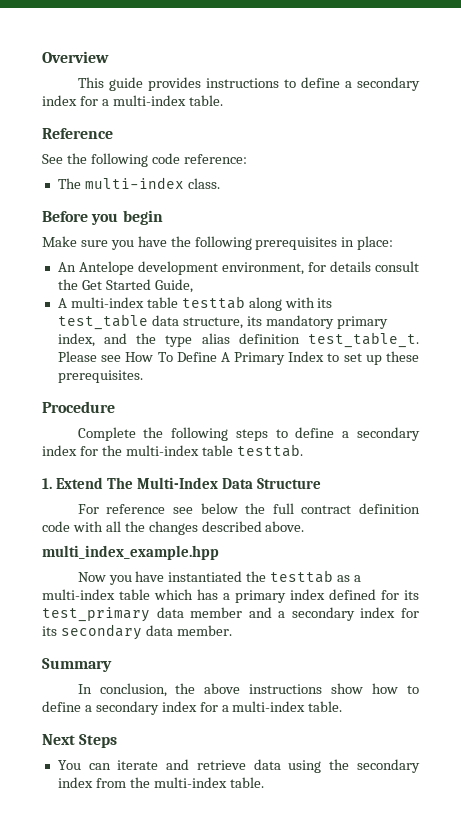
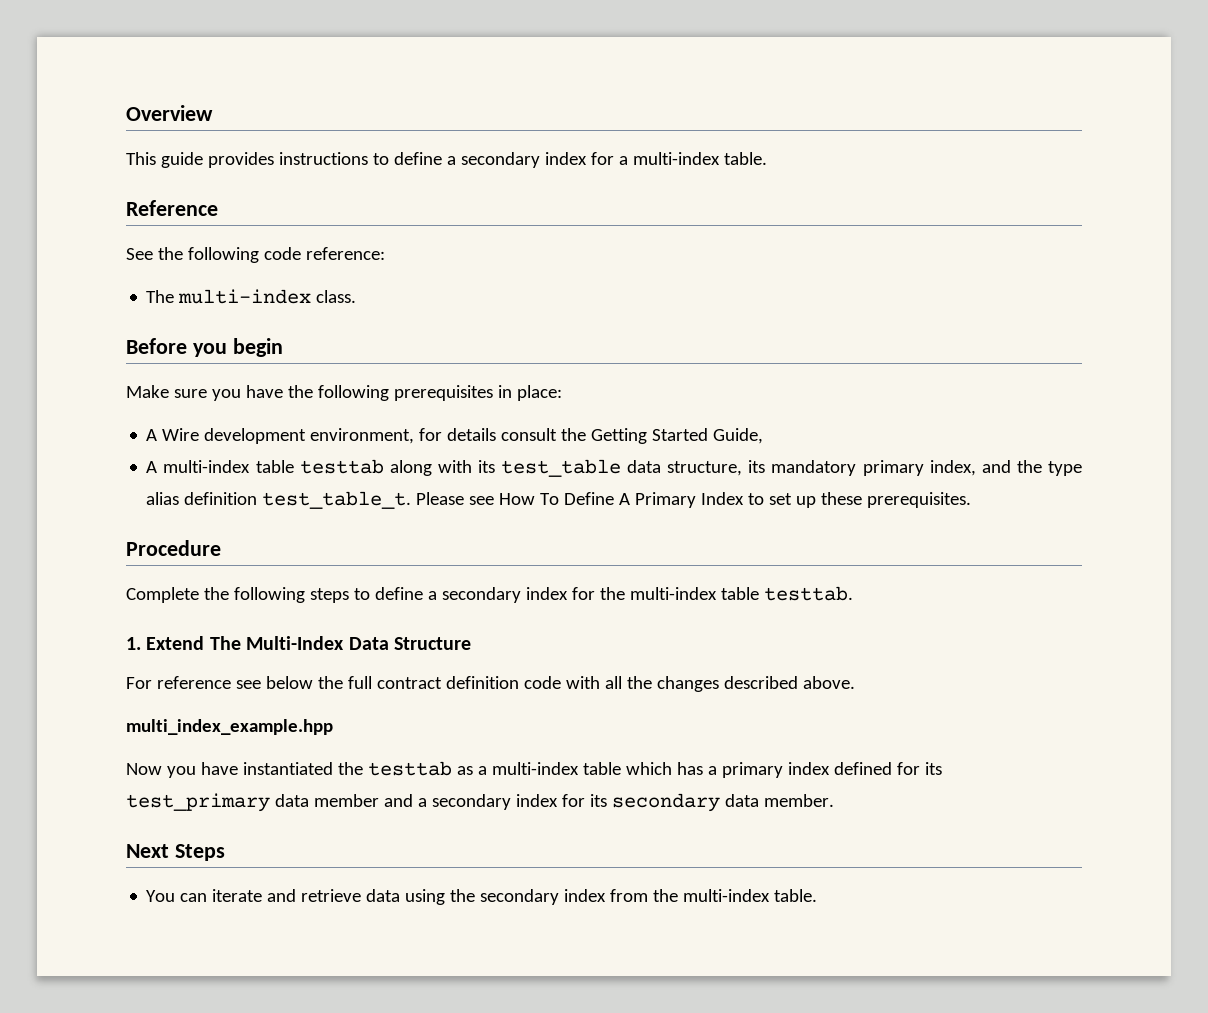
- An Antelope development environment, for details consult the Get Started Guide,
+ A Wire development environment, for details consult the Getting Started Guide,
- Summary
- In conclusion, the above instructions show how to define a secondary index for a multi-index table.

